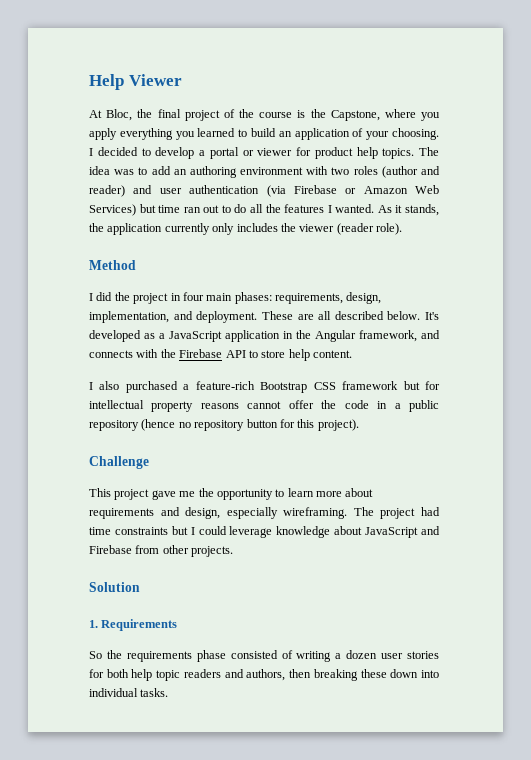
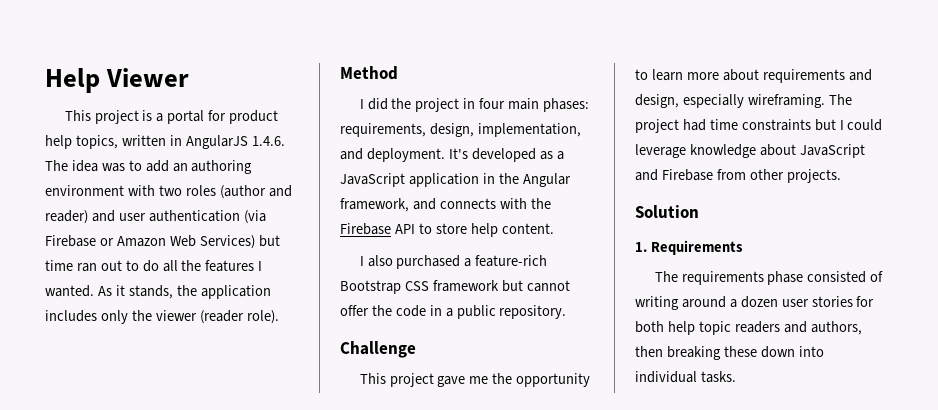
- At Bloc, the final project of the course is the Capstone, where you apply everything you learned to build an application of your choosing. I decided to develop a portal or viewer for product help topics. The idea was to add an authoring environment with two roles (author and reader) and user authentication (via Firebase or Amazon Web Services) but time ran out to do all the features I wanted.
+ This project is a portal for product help topics, written in AngularJS 1.4.6. The idea was to add an authoring environment with two roles (author and reader) and user authentication (via Firebase or Amazon Web Services) but time ran out to do all the features I wanted.
- As it stands, the application currently only includes the viewer (reader role).
+ As it stands, the application includes only the viewer (reader role).
- These are all described below.
- I also purchased a feature-rich Bootstrap CSS framework but for intellectual property reasons cannot offer the code in a public repository (hence no repository button for this project).
+ I also purchased a feature-rich Bootstrap CSS framework but cannot offer the code in a public repository.
- So the requirements phase consisted of writing a dozen user stories for both help topic readers and authors, then breaking these down into individual tasks.
+ The requirements phase consisted of writing around a dozen user stories for both help topic readers and authors, then breaking these down into individual tasks.

